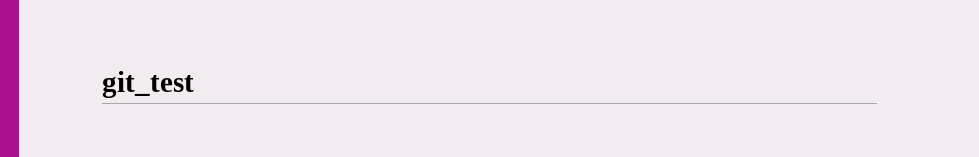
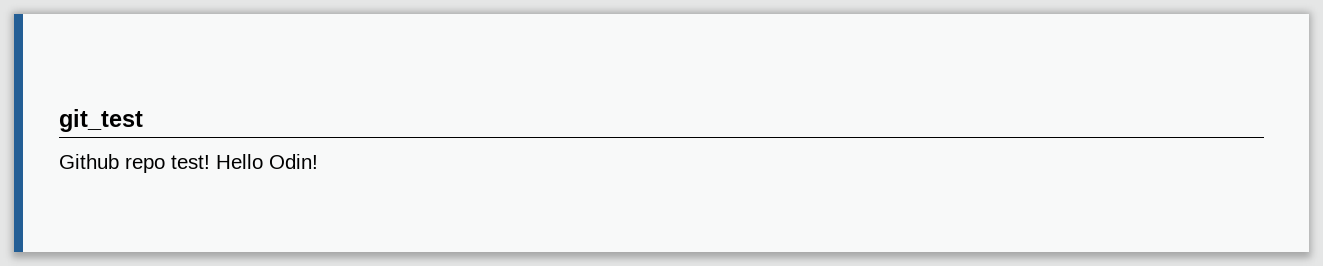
+ Github repo test! Hello Odin!

